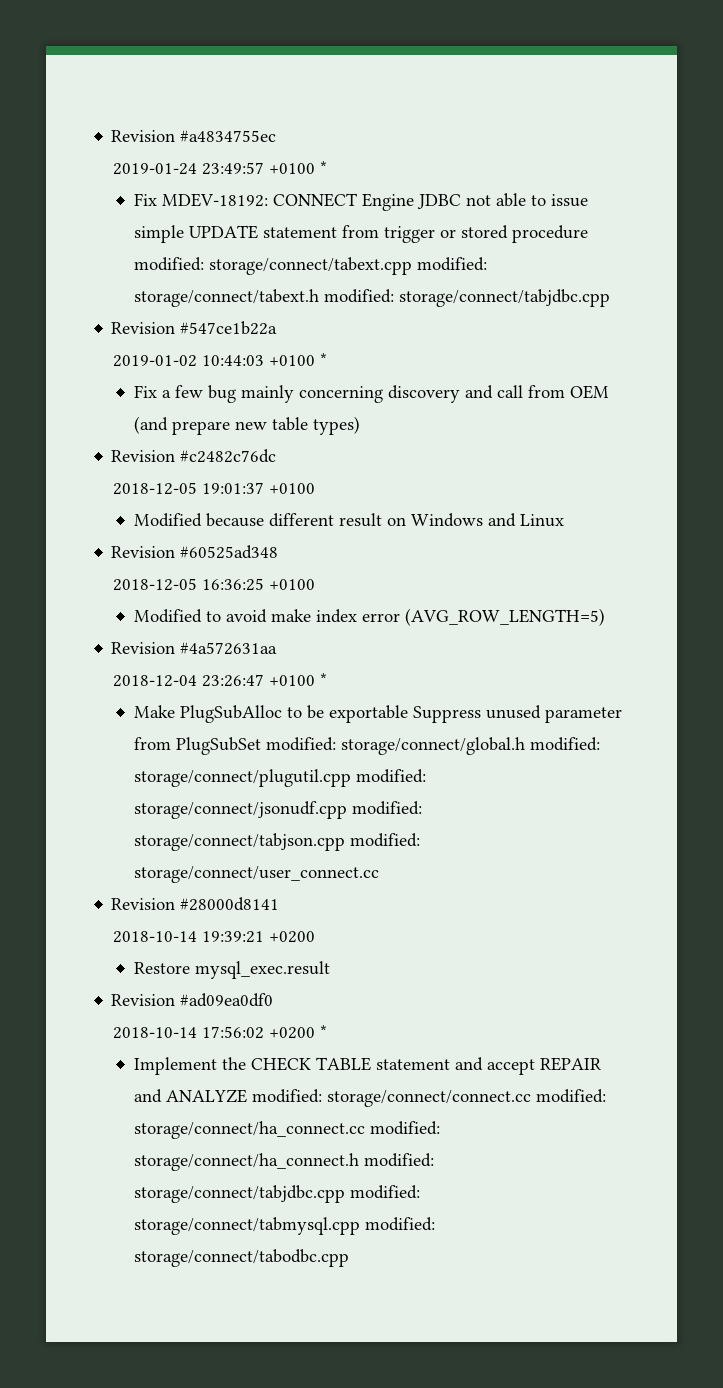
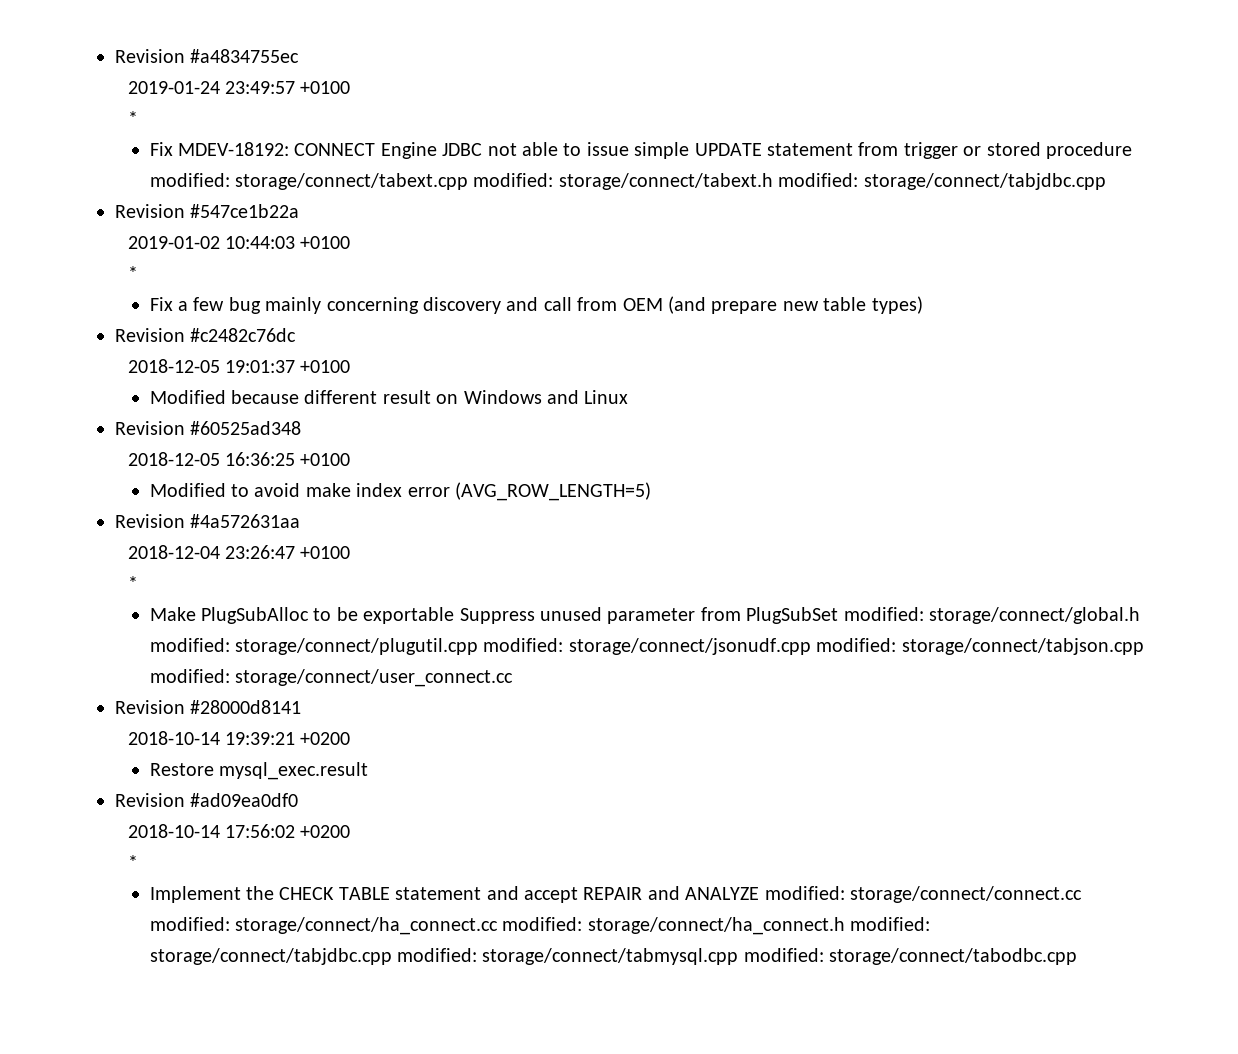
- 2019-01-24 23:49:57 +0100 *
+ 2019-01-24 23:49:57 +0100
+ *
- 2019-01-02 10:44:03 +0100 *
+ 2019-01-02 10:44:03 +0100
+ *
- 2018-12-04 23:26:47 +0100 *
+ 2018-12-04 23:26:47 +0100
+ *
- 2018-10-14 17:56:02 +0200 *
+ 2018-10-14 17:56:02 +0200
+ *

